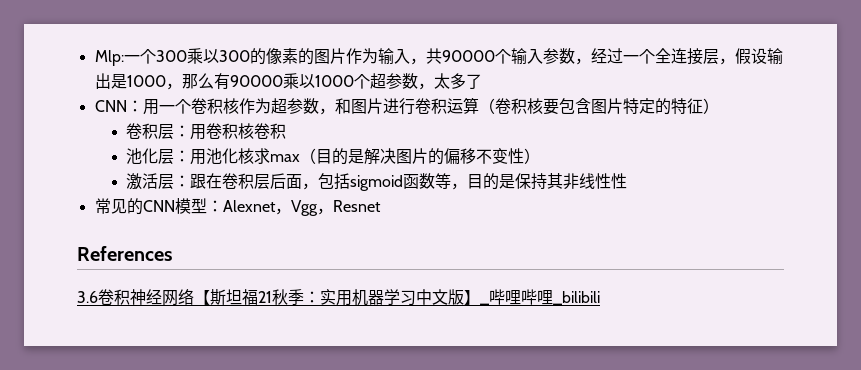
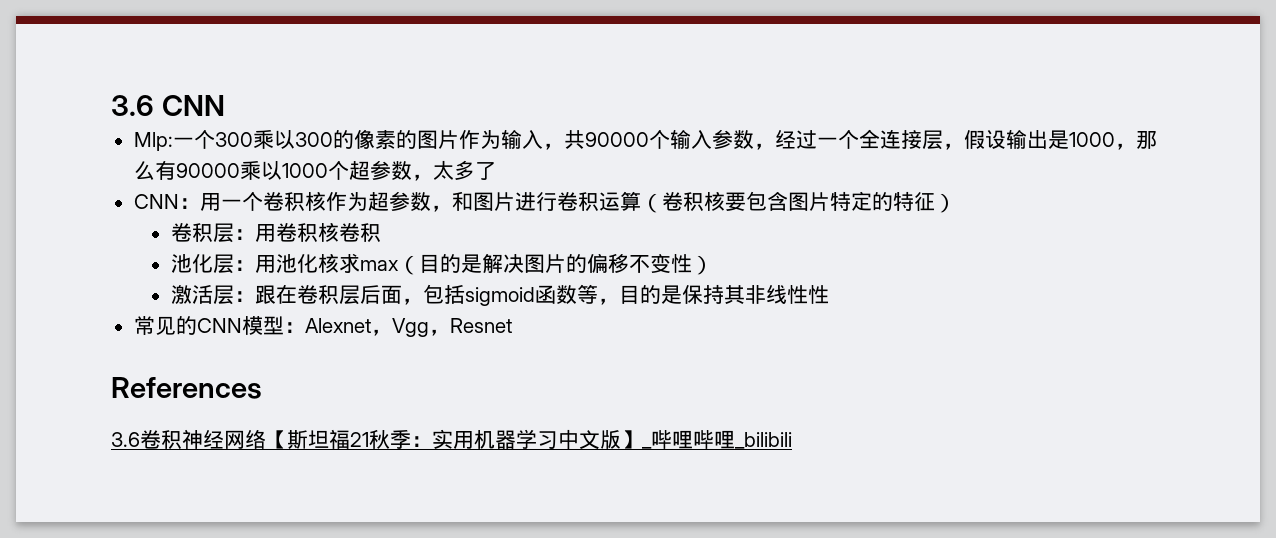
+ 3.6 CNN

